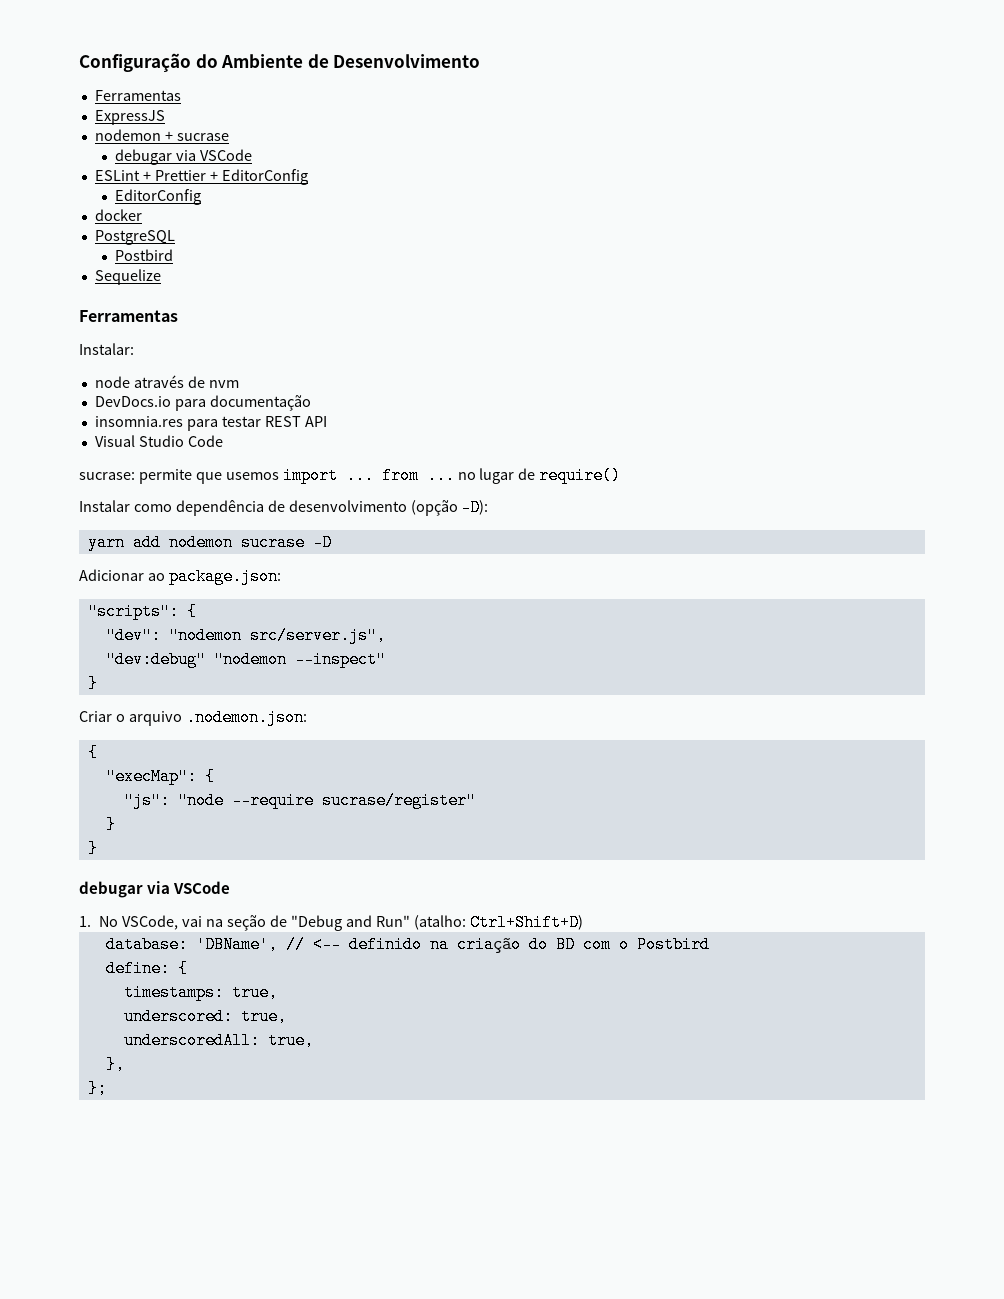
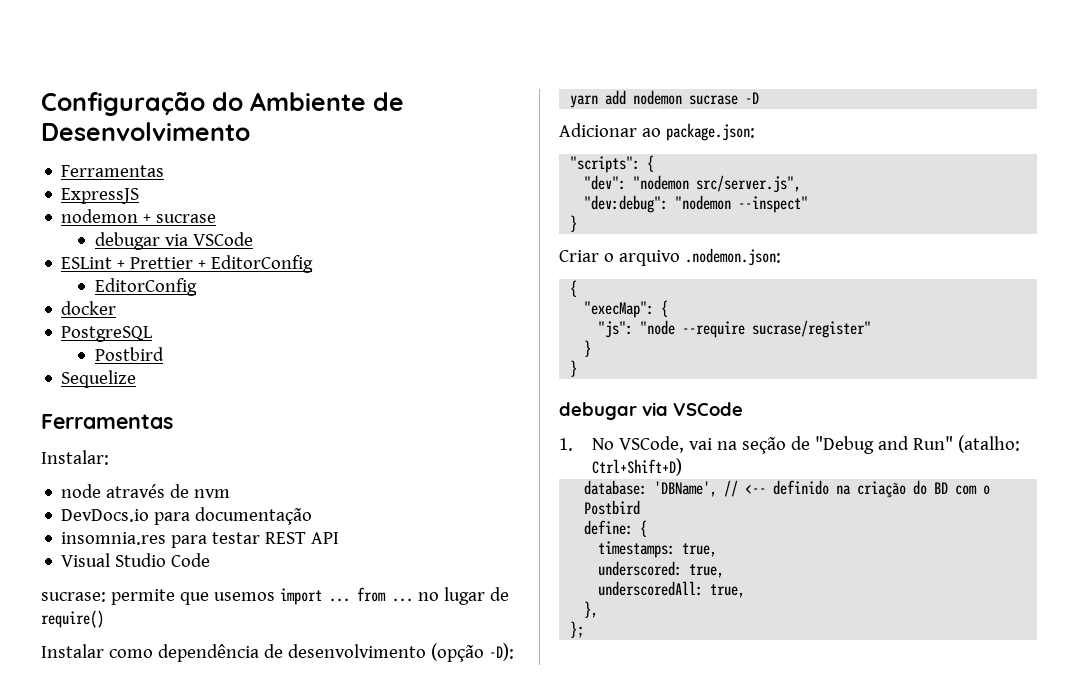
- "dev:debug" "nodemon --inspect"
+ "dev:debug": "nodemon --inspect"

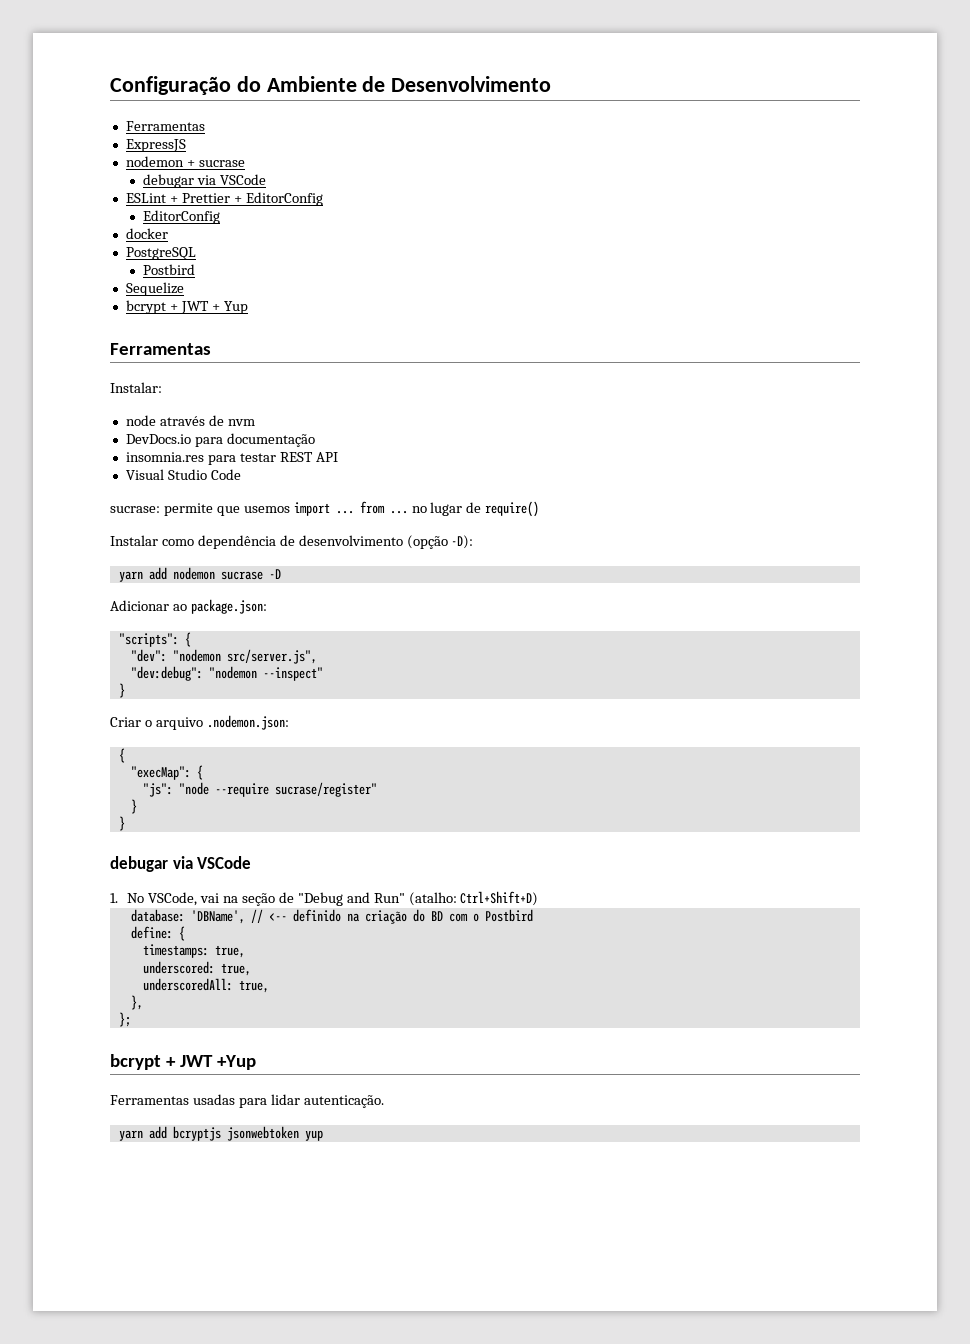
+ bcrypt + JWT + Yup
+ bcrypt + JWT +Yup
+ Ferramentas usadas para lidar autenticação.
+ yarn add bcryptjs jsonwebtoken yup

